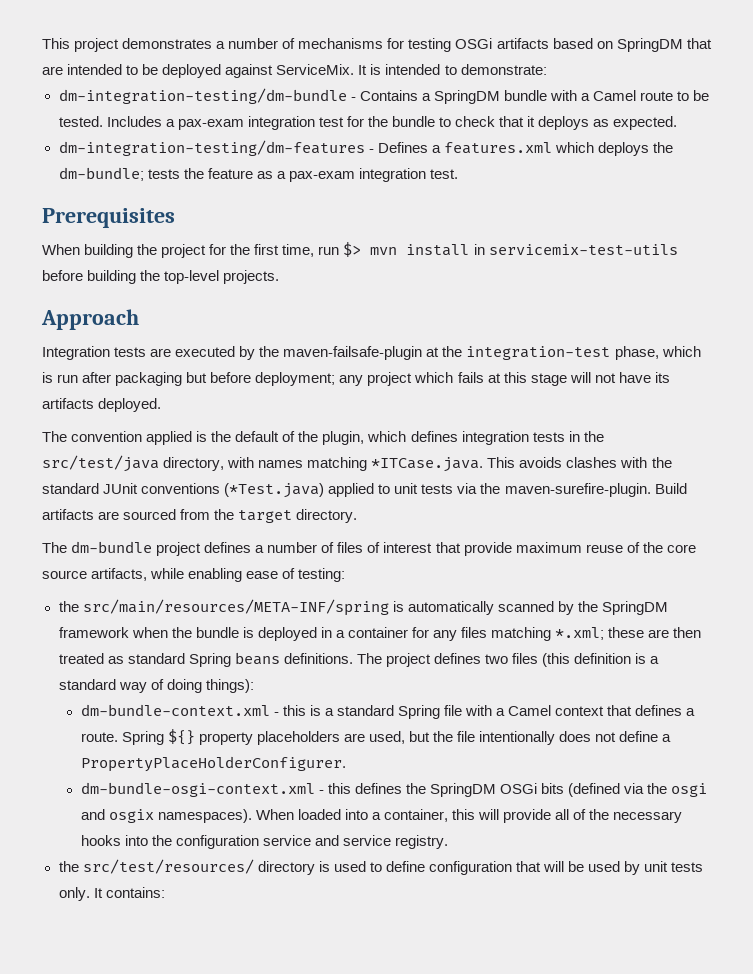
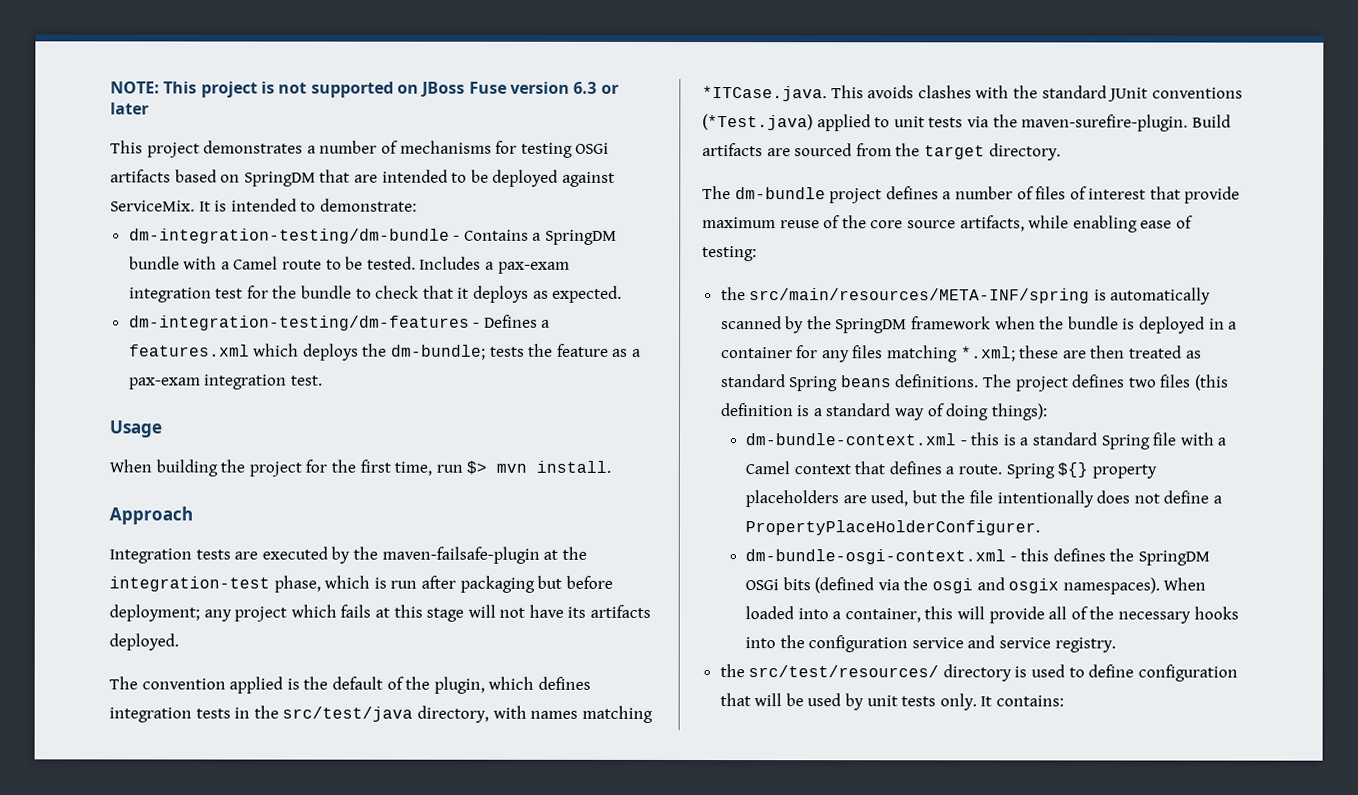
+ NOTE: This project is not supported on JBoss Fuse version 6.3 or later
- Prerequisites
+ Usage
- When building the project for the first time, run $> mvn install in servicemix-test-utils before building the top-level projects.
+ When building the project for the first time, run $> mvn install.

